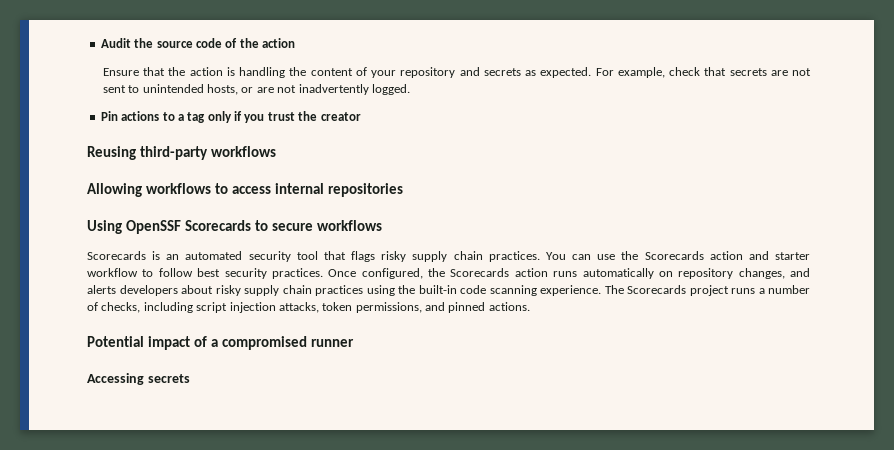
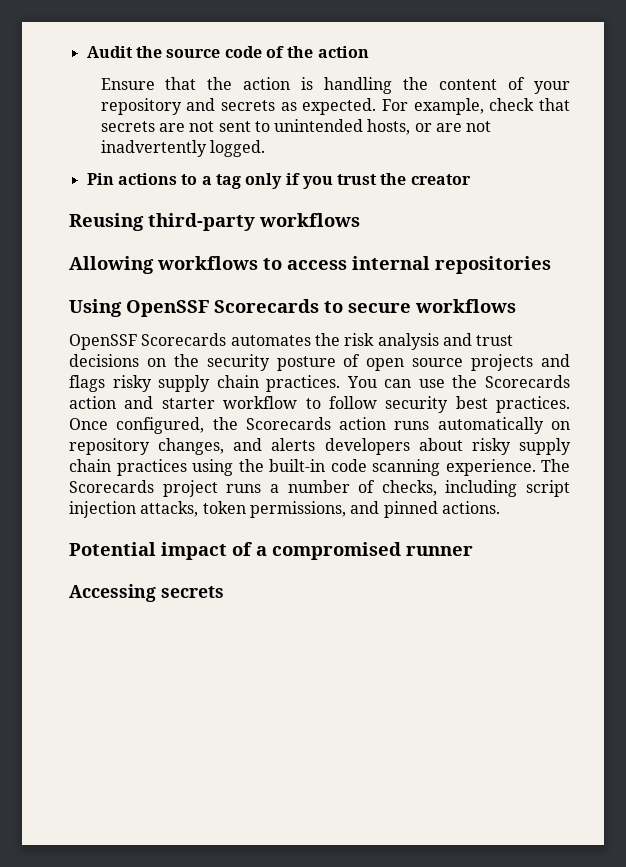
- Scorecards is an automated security tool that flags risky supply chain practices.
+ OpenSSF Scorecards automates the risk analysis and trust decisions on the security posture of open source projects and flags risky supply chain practices.
- You can use the Scorecards action and starter workflow to follow best security practices.
+ You can use the Scorecards action and starter workflow to follow security best practices.

